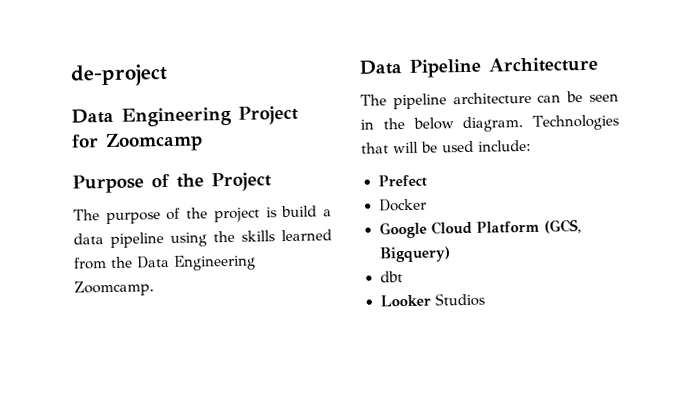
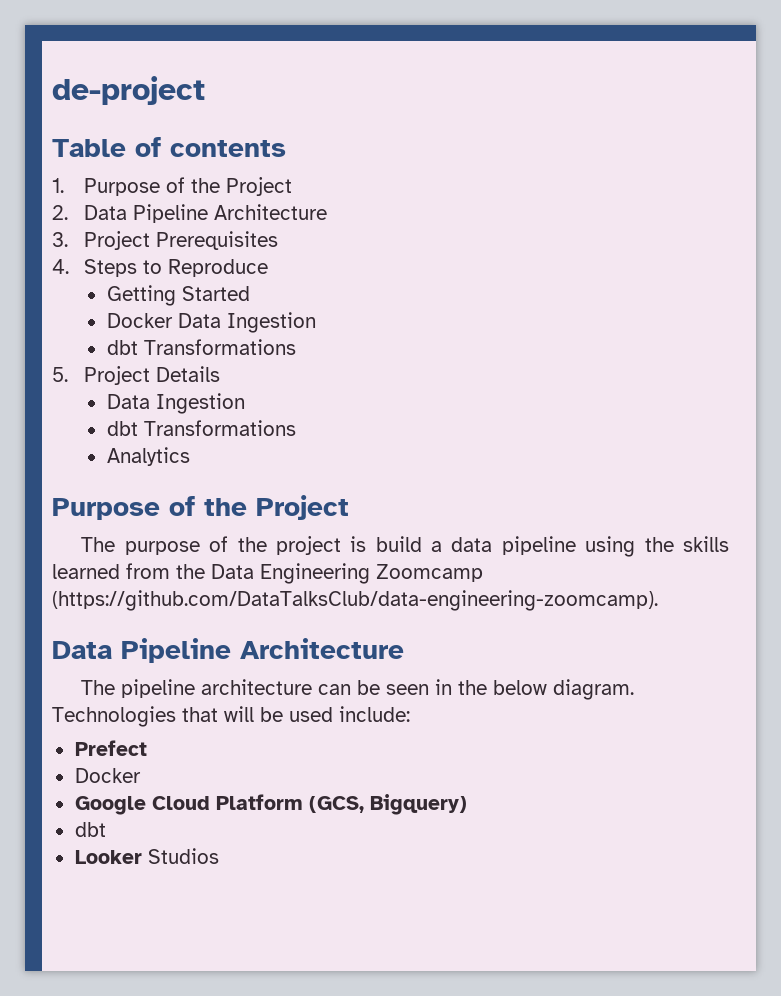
- Data Engineering Project for Zoomcamp
+ Table of contents
+ 1. Purpose of the Project
+ 2. Data Pipeline Architecture
+ 3. Project Prerequisites
+ 4. Steps to Reproduce
+ Getting Started
+ Docker Data Ingestion
+ dbt Transformations
+ 5. Project Details
+ Data Ingestion
+ dbt Transformations
+ Analytics
- The purpose of the project is build a data pipeline using the skills learned from the Data Engineering Zoomcamp.
+ The purpose of the project is build a data pipeline using the skills learned from the Data Engineering Zoomcamp (https://github.com/DataTalksClub/data-engineering-zoomcamp).

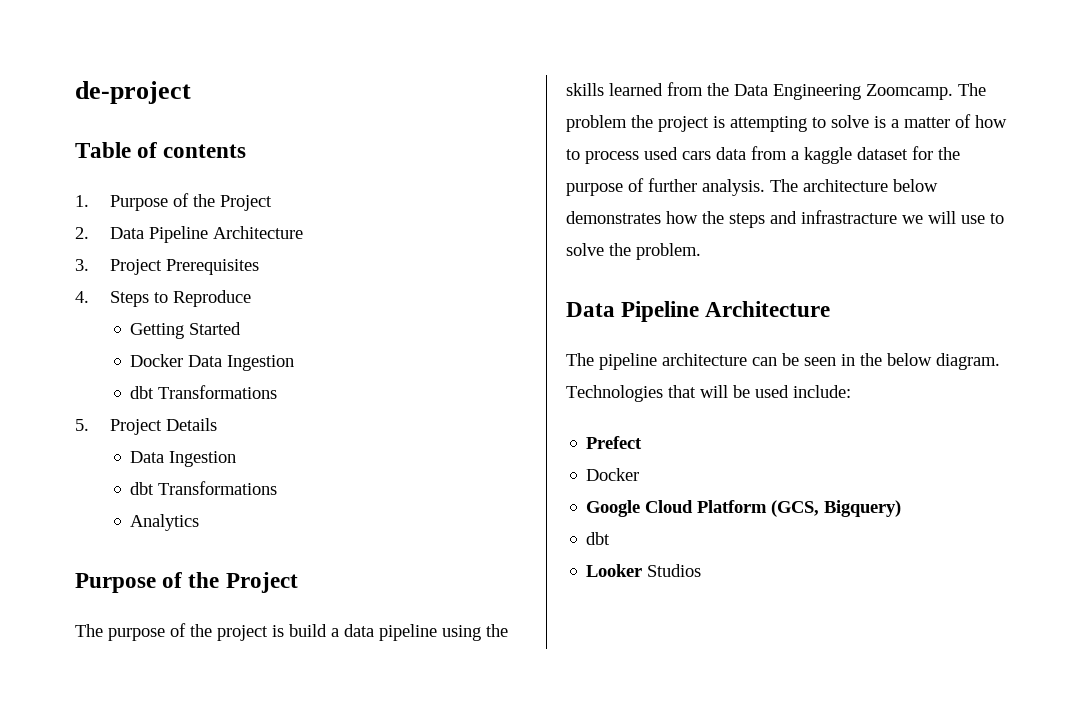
- The purpose of the project is build a data pipeline using the skills learned from the Data Engineering Zoomcamp (https://github.com/DataTalksClub/data-engineering-zoomcamp).
+ The purpose of the project is build a data pipeline using the skills learned from the Data Engineering Zoomcamp. The problem the project is attempting to solve is a matter of how to process used cars data from a kaggle dataset for the purpose of further analysis. The architecture below demonstrates how the steps and infrastracture we will use to solve the problem.

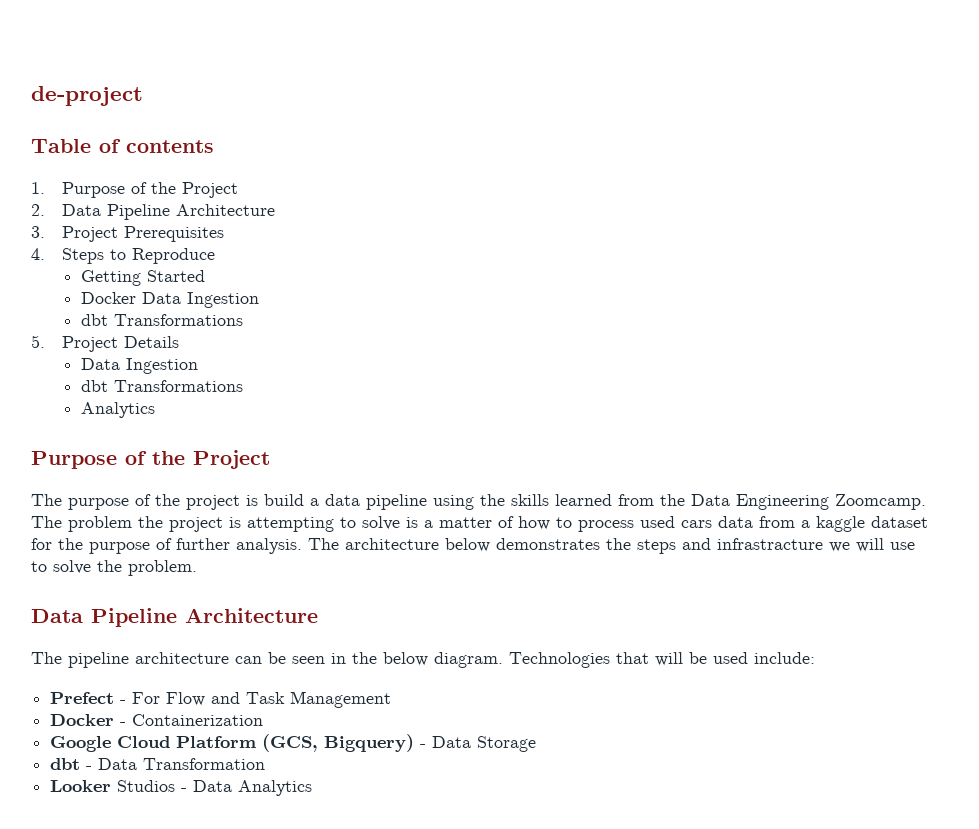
- The architecture below demonstrates how the steps and infrastracture we will use to solve the problem.
+ The architecture below demonstrates the steps and infrastracture we will use to solve the problem.
- Prefect
- Docker
+ Prefect - For Flow and Task Management
+ Docker - Containerization
- Google Cloud Platform (GCS, Bigquery)
- dbt
+ Google Cloud Platform (GCS, Bigquery) - Data Storage
+ dbt - Data Transformation
- Looker Studios
+ Looker Studios - Data Analytics

